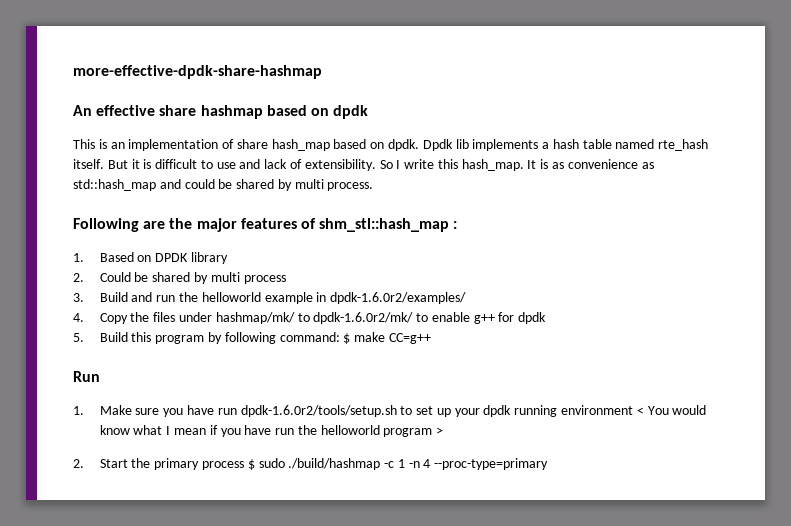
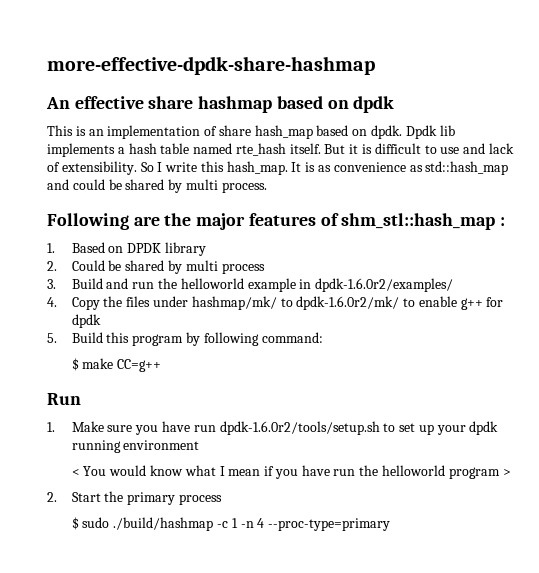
- 5. Build this program by following command: $ make CC=g++
+ 5. Build this program by following command:
+ $ make CC=g++
- 1. Make sure you have run dpdk-1.6.0r2/tools/setup.sh to set up your dpdk running environment < You would know what I mean if you have run the helloworld program >
+ 1. Make sure you have run dpdk-1.6.0r2/tools/setup.sh to set up your dpdk running environment
+ < You would know what I mean if you have run the helloworld program >
- 2. Start the primary process $ sudo ./build/hashmap -c 1 -n 4 --proc-type=primary
+ 2. Start the primary process
+ $ sudo ./build/hashmap -c 1 -n 4 --proc-type=primary

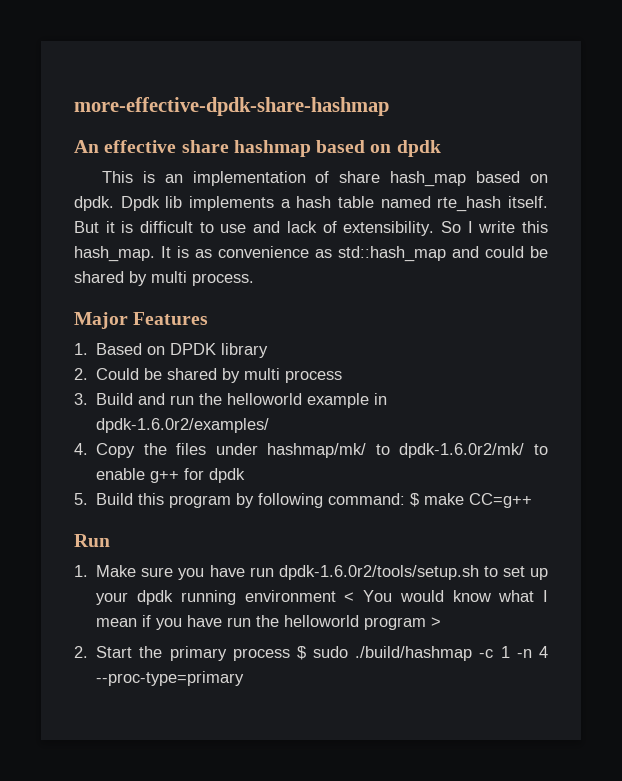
- Following are the major features of shm_stl::hash_map :
+ Major Features
- 5. Build this program by following command:
- $ make CC=g++
+ 5. Build this program by following command: $ make CC=g++
- 1. Make sure you have run dpdk-1.6.0r2/tools/setup.sh to set up your dpdk running environment
- < You would know what I mean if you have run the helloworld program >
+ 1. Make sure you have run dpdk-1.6.0r2/tools/setup.sh to set up your dpdk running environment < You would know what I mean if you have run the helloworld program >
- 2. Start the primary process
- $ sudo ./build/hashmap -c 1 -n 4 --proc-type=primary
+ 2. Start the primary process $ sudo ./build/hashmap -c 1 -n 4 --proc-type=primary

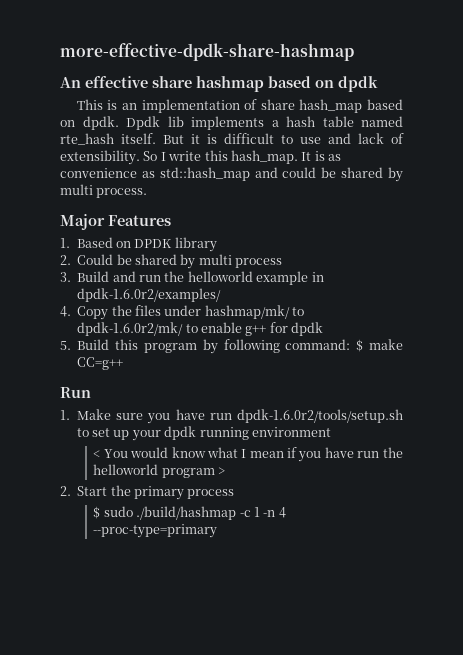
- 1. Make sure you have run dpdk-1.6.0r2/tools/setup.sh to set up your dpdk running environment < You would know what I mean if you have run the helloworld program >
+ 1. Make sure you have run dpdk-1.6.0r2/tools/setup.sh to set up your dpdk running environment
+ < You would know what I mean if you have run the helloworld program >
- 2. Start the primary process $ sudo ./build/hashmap -c 1 -n 4 --proc-type=primary
+ 2. Start the primary process
+ $ sudo ./build/hashmap -c 1 -n 4 --proc-type=primary

